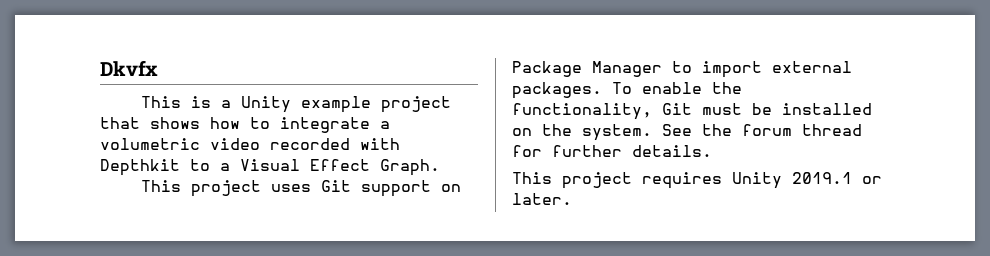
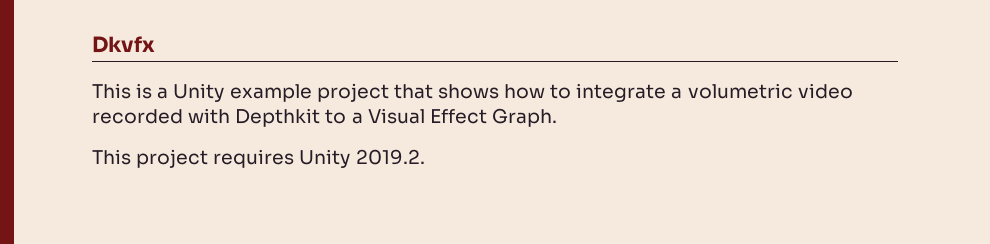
- This project uses Git support on Package Manager to import external packages. To enable the functionality, Git must be installed on the system. See the forum thread for further details.
- This project requires Unity 2019.1 or later.
+ This project requires Unity 2019.2.

